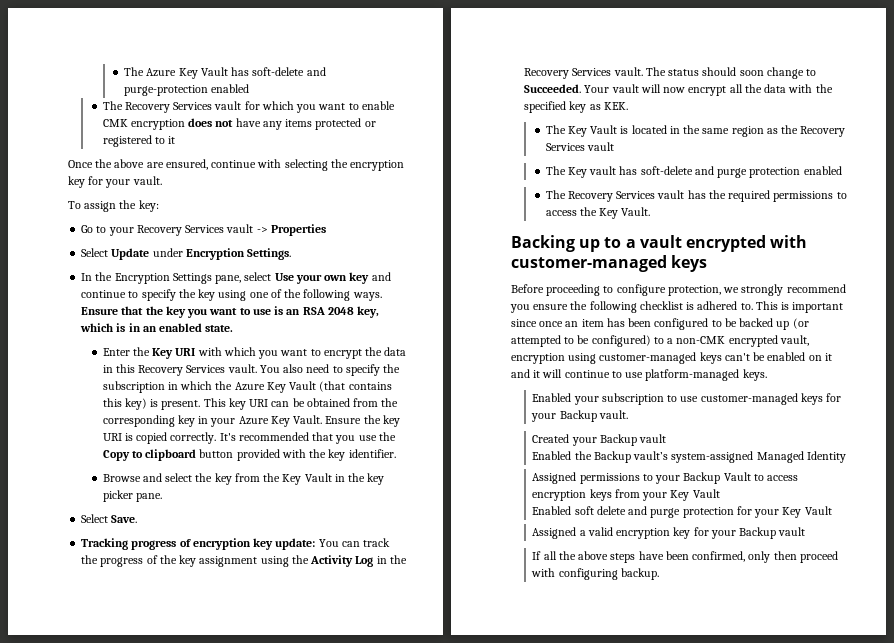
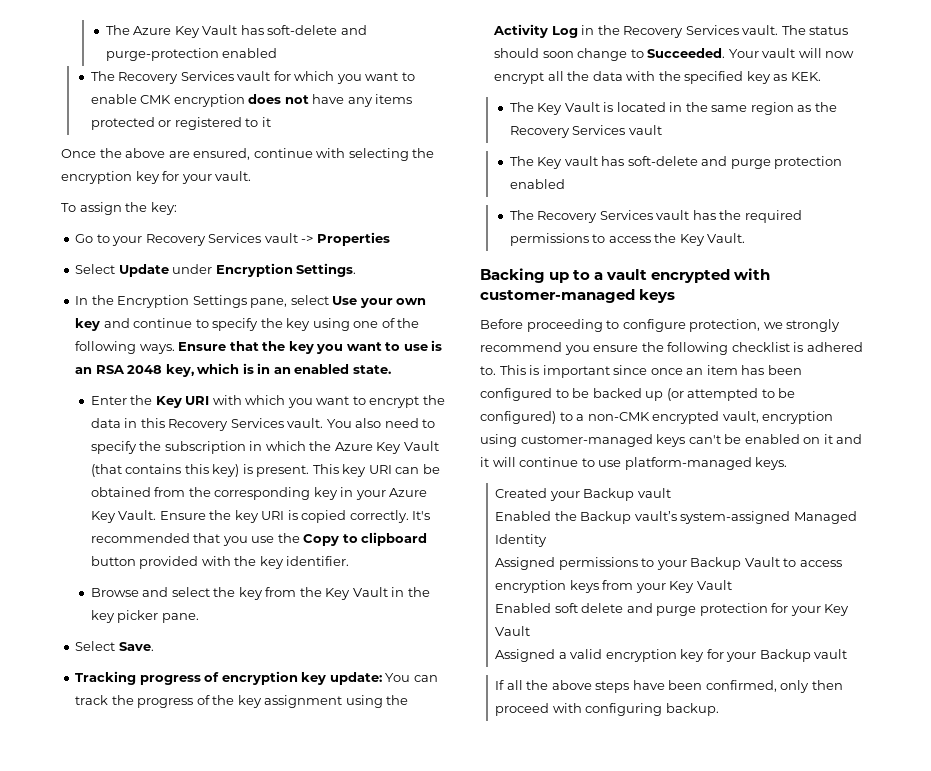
- Enabled your subscription to use customer-managed keys for your Backup vault.

